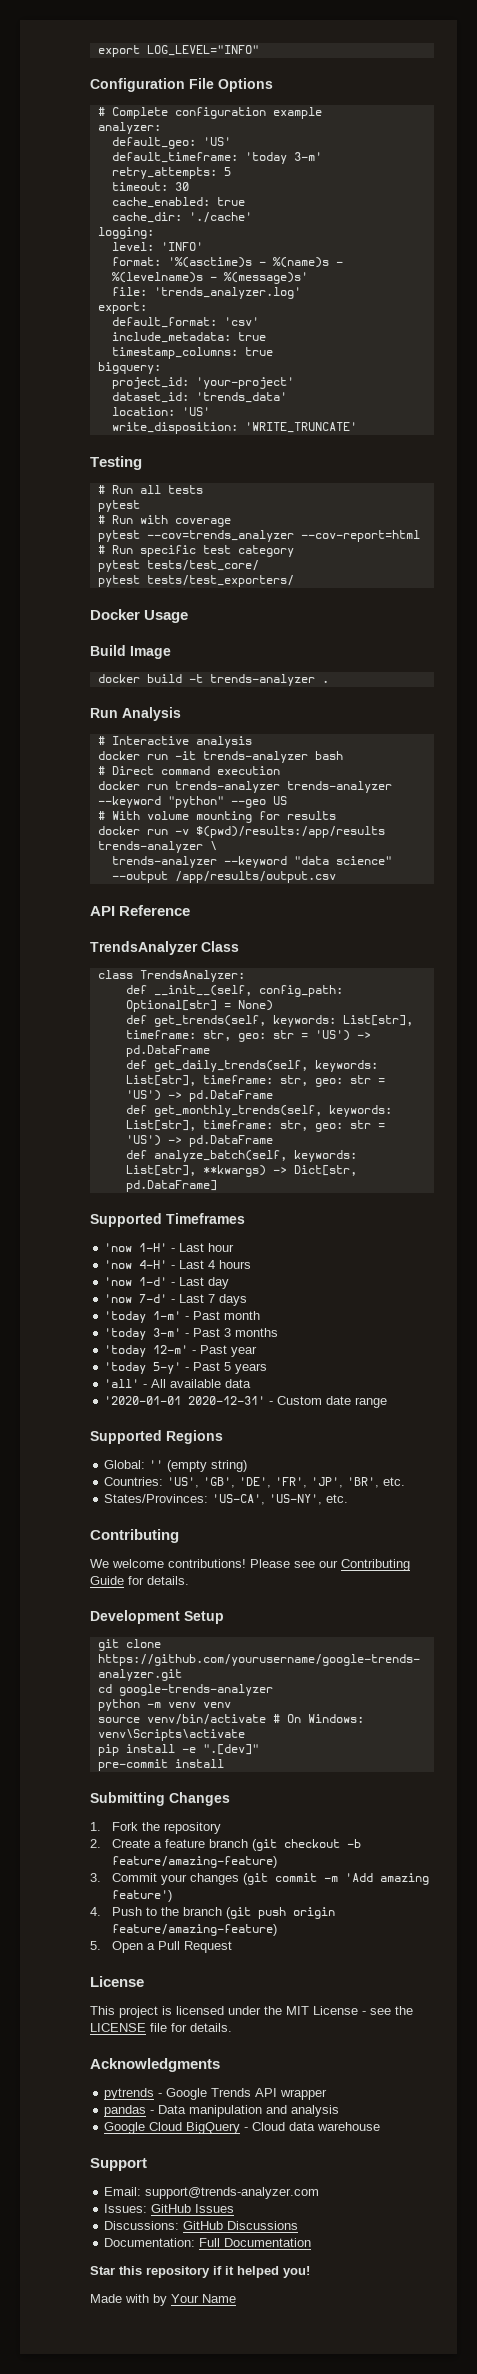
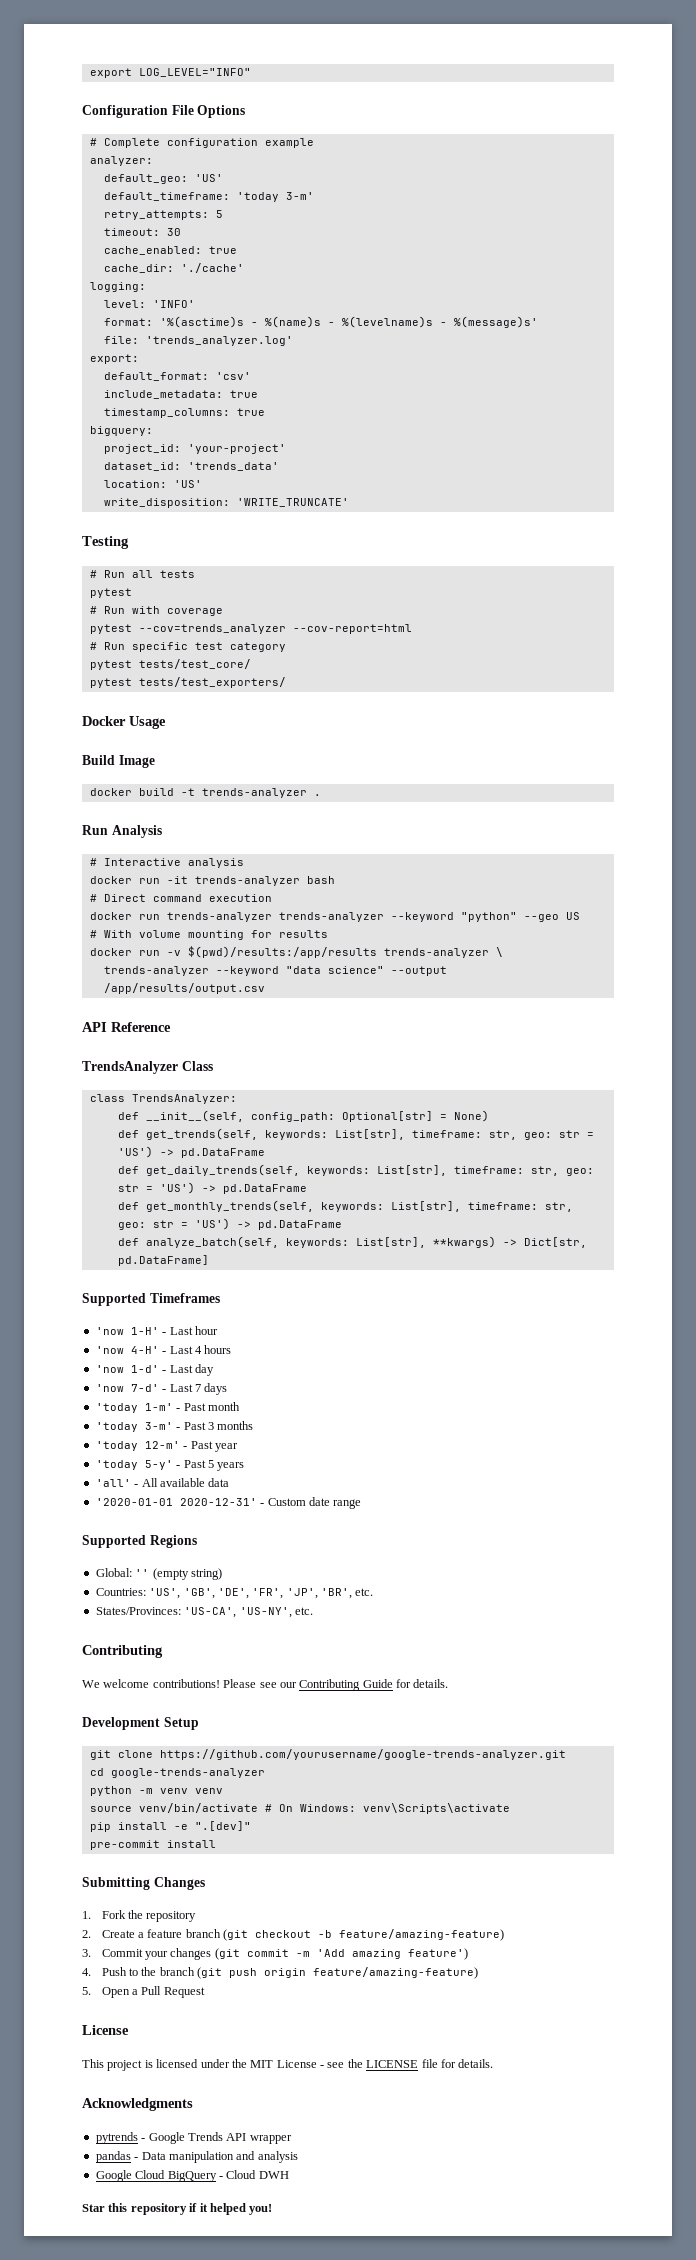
- Google Cloud BigQuery - Cloud data warehouse
- Support
- Email: support@trends-analyzer.com
- Issues: GitHub Issues
- Discussions: GitHub Discussions
- Documentation: Full Documentation
+ Google Cloud BigQuery - Cloud DWH
- Made with by Your Name

